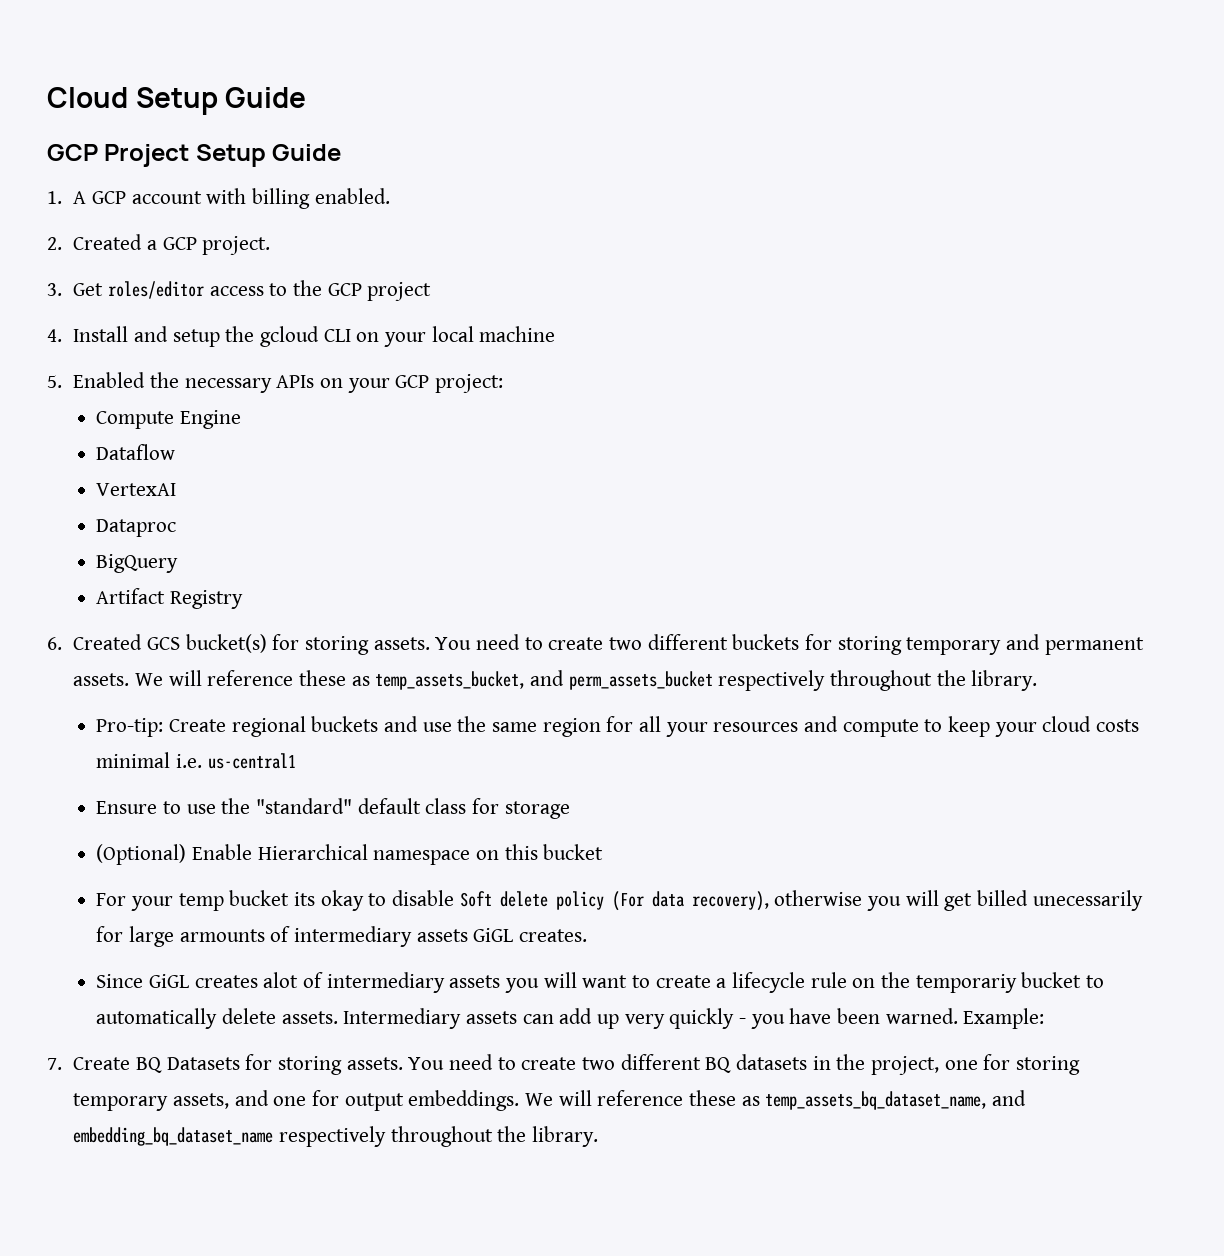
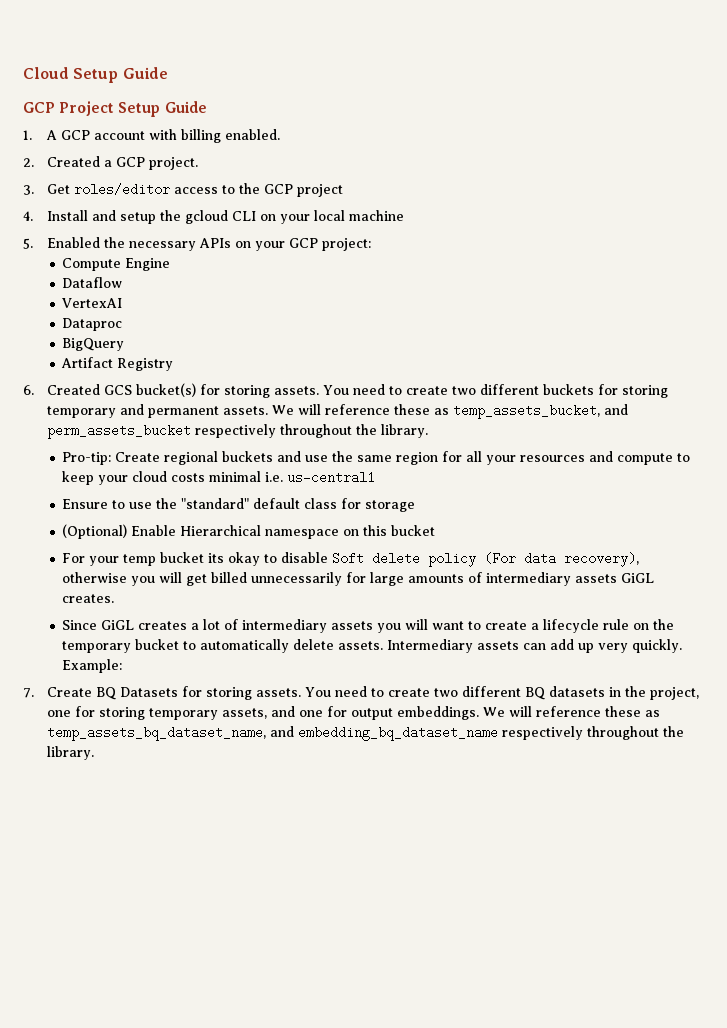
- For your temp bucket its okay to disable Soft delete policy (For data recovery), otherwise you will get billed unecessarily for large armounts of intermediary assets GiGL creates.
+ For your temp bucket its okay to disable Soft delete policy (For data recovery), otherwise you will get billed unnecessarily for large amounts of intermediary assets GiGL creates.
- Since GiGL creates alot of intermediary assets you will want to create a lifecycle rule on the temporariy bucket to automatically delete assets.
+ Since GiGL creates a lot of intermediary assets you will want to create a lifecycle rule on the temporary bucket to automatically delete assets.
- Intermediary assets can add up very quickly - you have been warned.
+ Intermediary assets can add up very quickly.

